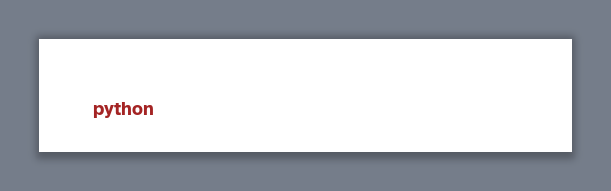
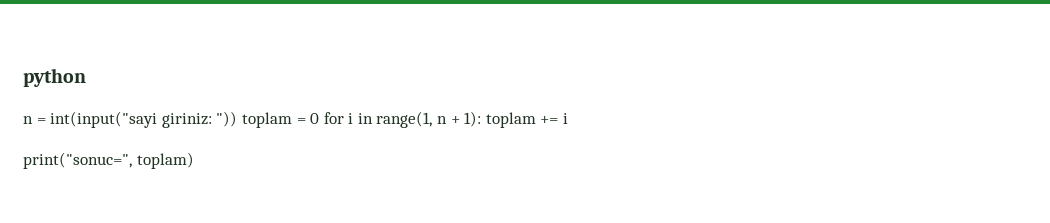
+ n = int(input("sayi giriniz: ")) toplam = 0 for i in range(1, n + 1): toplam += i
+ print("sonuc=", toplam)

